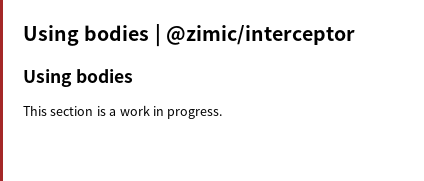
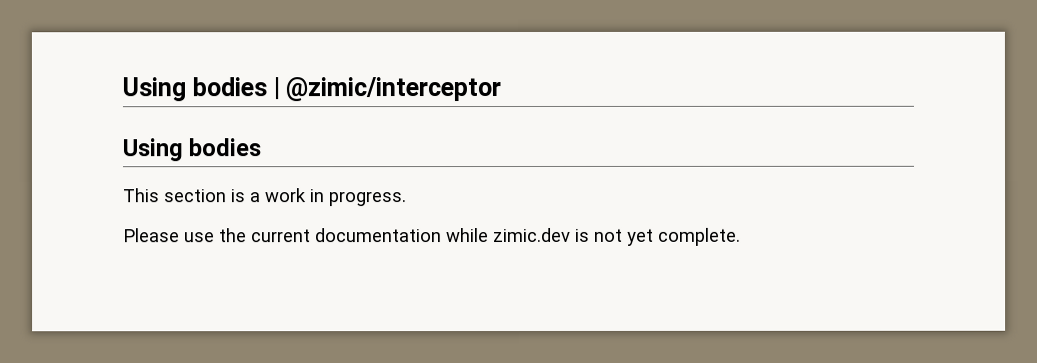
+ Please use the current documentation while zimic.dev is not yet complete.

